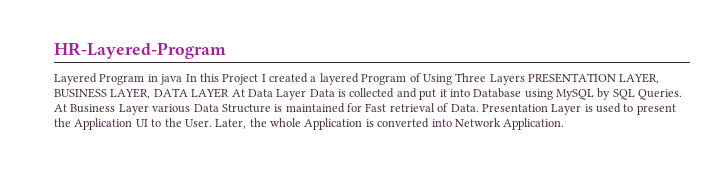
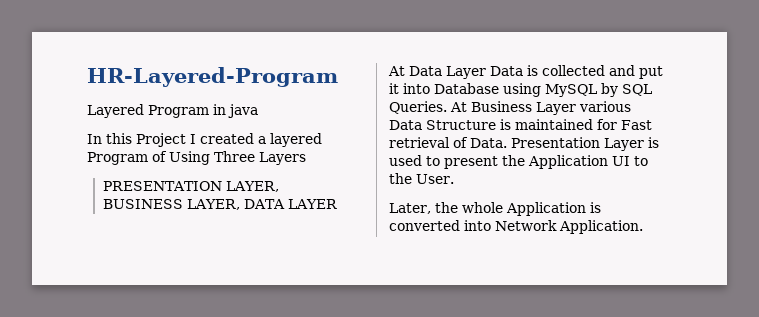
- Layered Program in java In this Project I created a layered Program of Using Three Layers PRESENTATION LAYER, BUSINESS LAYER, DATA LAYER At Data Layer Data is collected and put it into Database using MySQL by SQL Queries.
+ Layered Program in java
+ In this Project I created a layered Program of Using Three Layers
+ PRESENTATION LAYER, BUSINESS LAYER, DATA LAYER
+ At Data Layer Data is collected and put it into Database using MySQL by SQL Queries.
- Presentation Layer is used to present the Application UI to the User. Later, the whole Application is converted into Network Application.
+ Presentation Layer is used to present the Application UI to the User.
+ Later, the whole Application is converted into Network Application.

